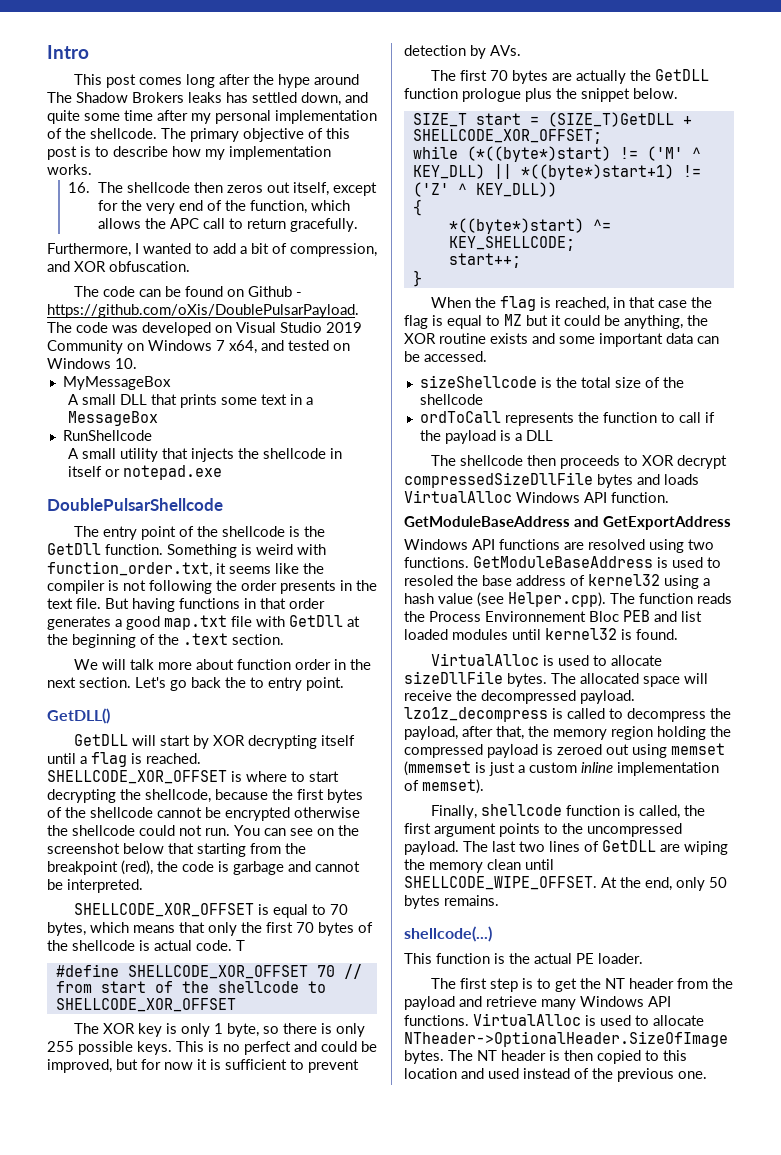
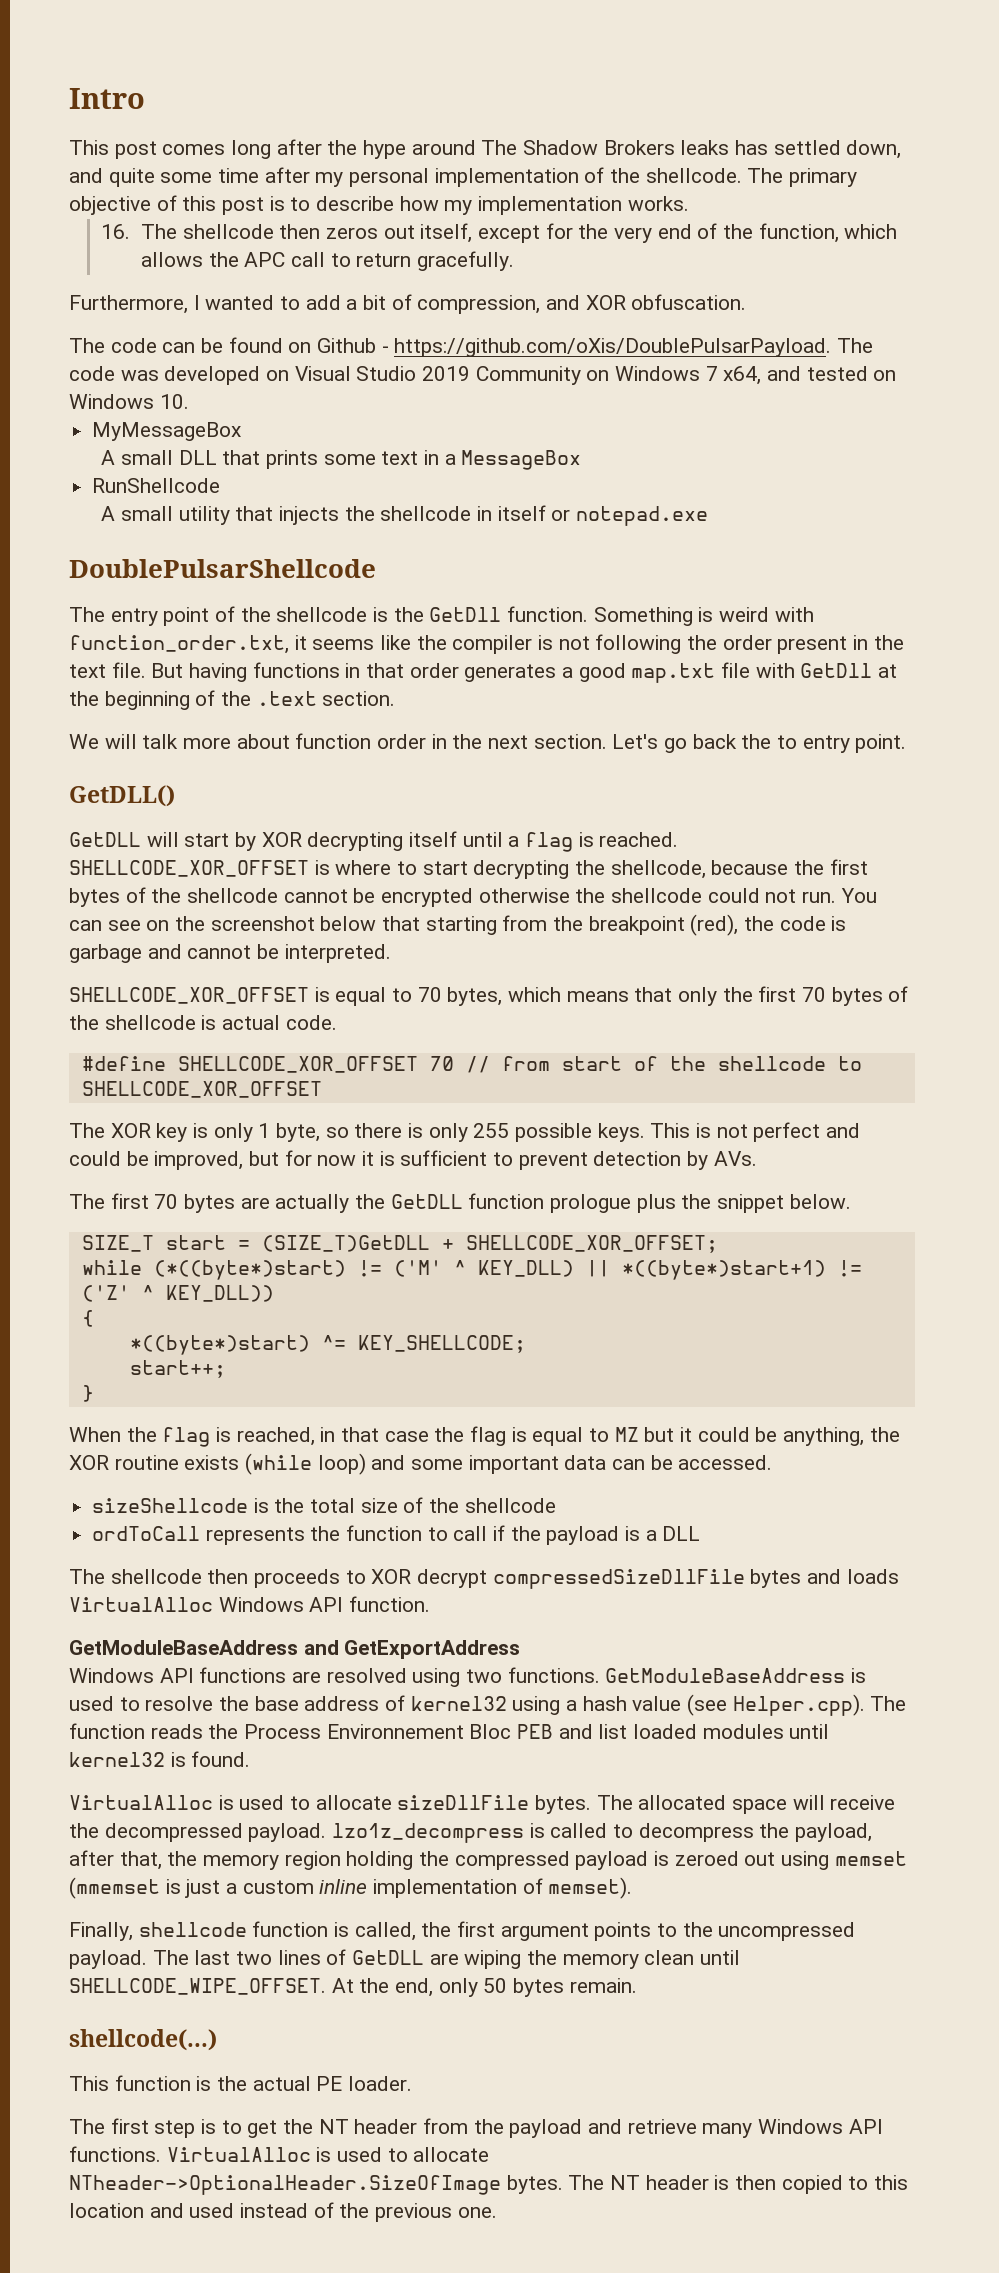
- Something is weird with function_order.txt, it seems like the compiler is not following the order presents in the text file.
+ Something is weird with function_order.txt, it seems like the compiler is not following the order present in the text file.
- T
- This is no perfect and could be improved, but for now it is sufficient to prevent detection by AVs.
+ This is not perfect and could be improved, but for now it is sufficient to prevent detection by AVs.
- When the flag is reached, in that case the flag is equal to MZ but it could be anything, the XOR routine exists and some important data can be accessed.
+ When the flag is reached, in that case the flag is equal to MZ but it could be anything, the XOR routine exists (while loop) and some important data can be accessed.
- GetModuleBaseAddress is used to resoled the base address of kernel32 using a hash value (see Helper.cpp). The function reads the Process Environnement Bloc PEB and list loaded modules until kernel32 is found.
+ GetModuleBaseAddress is used to resolve the base address of kernel32 using a hash value (see Helper.cpp). The function reads the Process Environnement Bloc PEB and list loaded modules until kernel32 is found.
- At the end, only 50 bytes remains.
+ At the end, only 50 bytes remain.

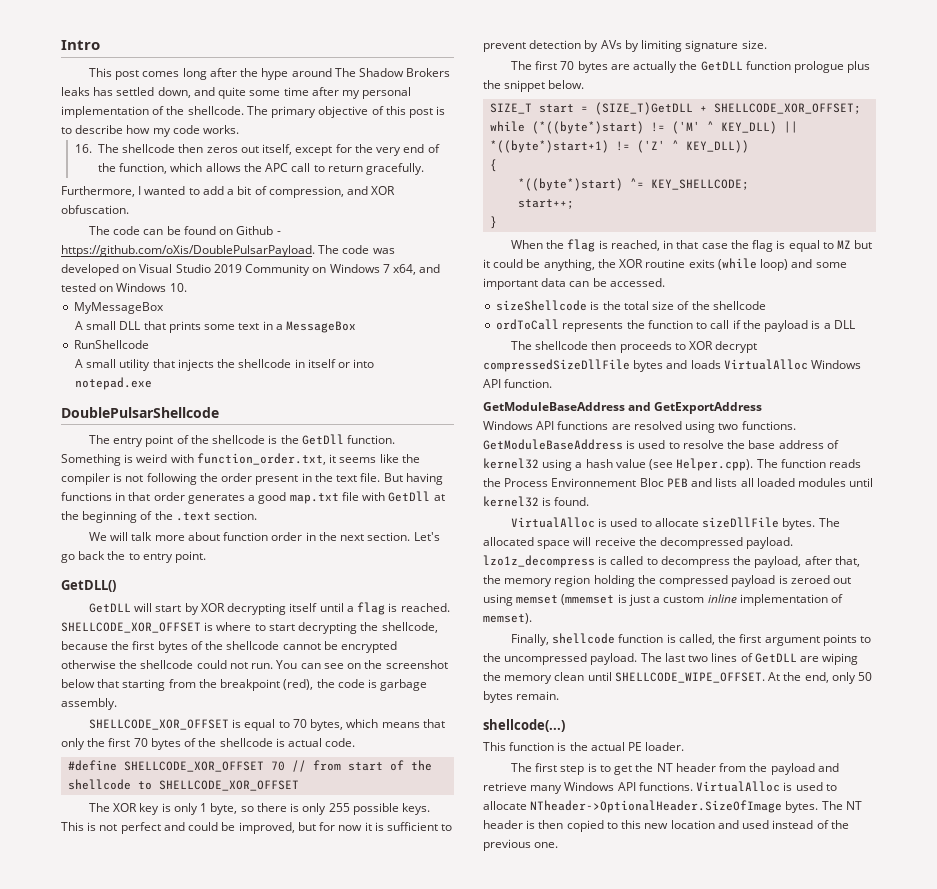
- The primary objective of this post is to describe how my implementation works.
+ The primary objective of this post is to describe how my code works.
- A small utility that injects the shellcode in itself or notepad.exe
+ A small utility that injects the shellcode in itself or into notepad.exe
- You can see on the screenshot below that starting from the breakpoint (red), the code is garbage and cannot be interpreted.
+ You can see on the screenshot below that starting from the breakpoint (red), the code is garbage assembly.
- This is not perfect and could be improved, but for now it is sufficient to prevent detection by AVs.
+ This is not perfect and could be improved, but for now it is sufficient to prevent detection by AVs by limiting signature size.
- When the flag is reached, in that case the flag is equal to MZ but it could be anything, the XOR routine exists (while loop) and some important data can be accessed.
+ When the flag is reached, in that case the flag is equal to MZ but it could be anything, the XOR routine exits (while loop) and some important data can be accessed.
- GetModuleBaseAddress is used to resolve the base address of kernel32 using a hash value (see Helper.cpp). The function reads the Process Environnement Bloc PEB and list loaded modules until kernel32 is found.
+ GetModuleBaseAddress is used to resolve the base address of kernel32 using a hash value (see Helper.cpp). The function reads the Process Environnement Bloc PEB and lists all loaded modules until kernel32 is found.
- The NT header is then copied to this location and used instead of the previous one.
+ The NT header is then copied to this new location and used instead of the previous one.

